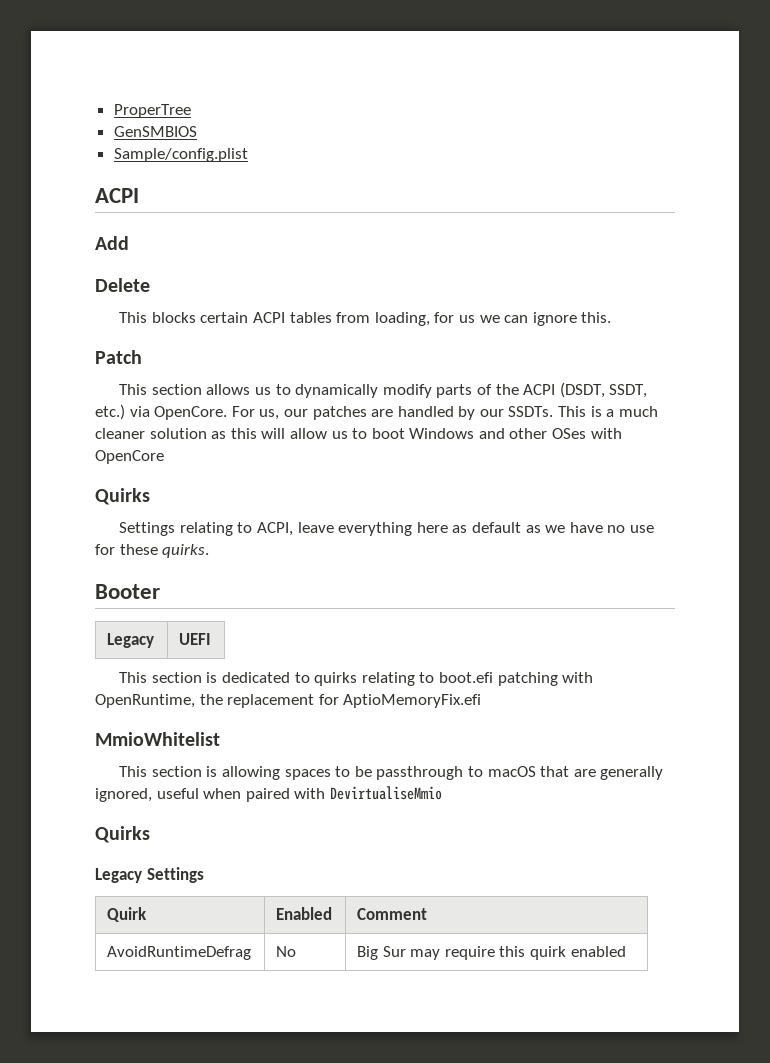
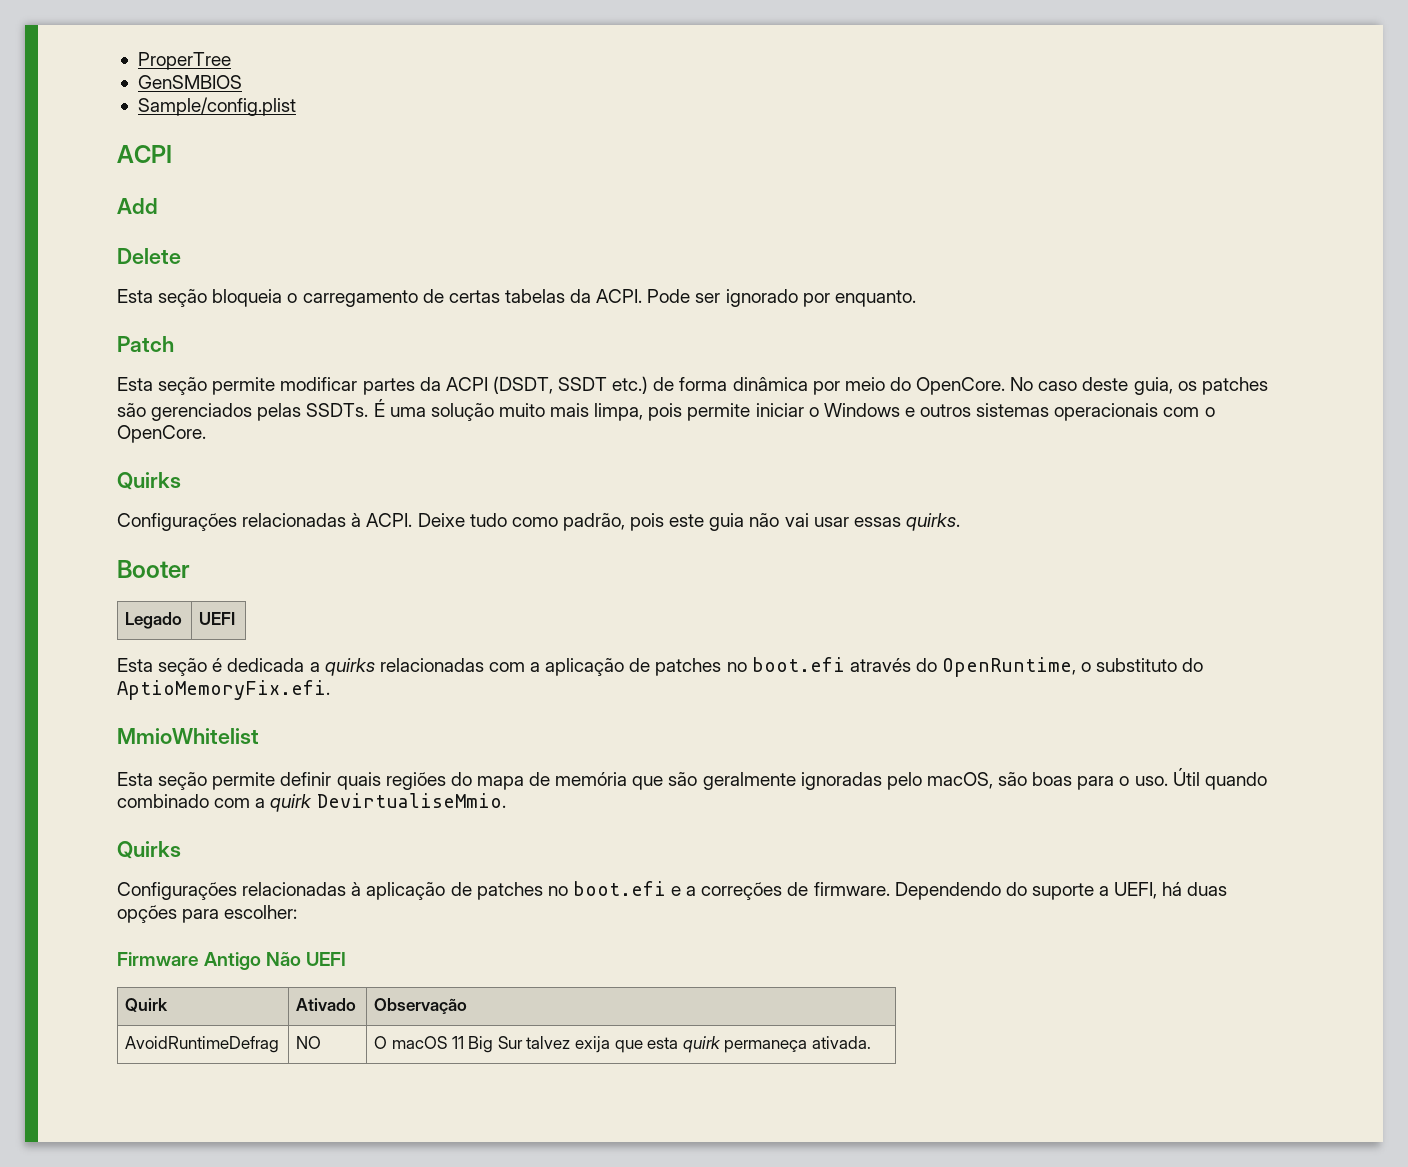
- This blocks certain ACPI tables from loading, for us we can ignore this.
+ Esta seção bloqueia o carregamento de certas tabelas da ACPI. Pode ser ignorado por enquanto.
  Patch
- This section allows us to dynamically modify parts of the ACPI (DSDT, SSDT, etc.) via OpenCore. For us, our patches are handled by our SSDTs. This is a much cleaner solution as this will allow us to boot Windows and other OSes with OpenCore
+ Esta seção permite modificar partes da ACPI (DSDT, SSDT etc.) de forma dinâmica por meio do OpenCore. No caso deste guia, os patches são gerenciados pelas SSDTs. É uma solução muito mais limpa, pois permite iniciar o Windows e outros sistemas operacionais com o OpenCore.
  Quirks
- Settings relating to ACPI, leave everything here as default as we have no use for these quirks.
+ Configurações relacionadas à ACPI. Deixe tudo como padrão, pois este guia não vai usar essas quirks.
- Legacy | UEFI
- This section is dedicated to quirks relating to boot.efi patching with OpenRuntime, the replacement for AptioMemoryFix.efi
+ Legado | UEFI
+ Esta seção é dedicada a quirks relacionadas com a aplicação de patches no boot.efi através do OpenRuntime, o substituto do AptioMemoryFix.efi.
  MmioWhitelist
- This section is allowing spaces to be passthrough to macOS that are generally ignored, useful when paired with DevirtualiseMmio
+ Esta seção permite definir quais regiões do mapa de memória que são geralmente ignoradas pelo macOS, são boas para o uso. Útil quando combinado com a quirk DevirtualiseMmio.
  Quirks
- Legacy Settings
+ Configurações relacionadas à aplicação de patches no boot.efi e a correções de firmware. Dependendo do suporte a UEFI, há duas opções para escolher:
+ Firmware Antigo Não UEFI
- Quirk | Enabled | Comment
+ Quirk | Ativado | Observação
- AvoidRuntimeDefrag | No | Big Sur may require this quirk enabled
+ AvoidRuntimeDefrag | NO | O macOS 11 Big Sur talvez exija que esta quirk permaneça ativada.

